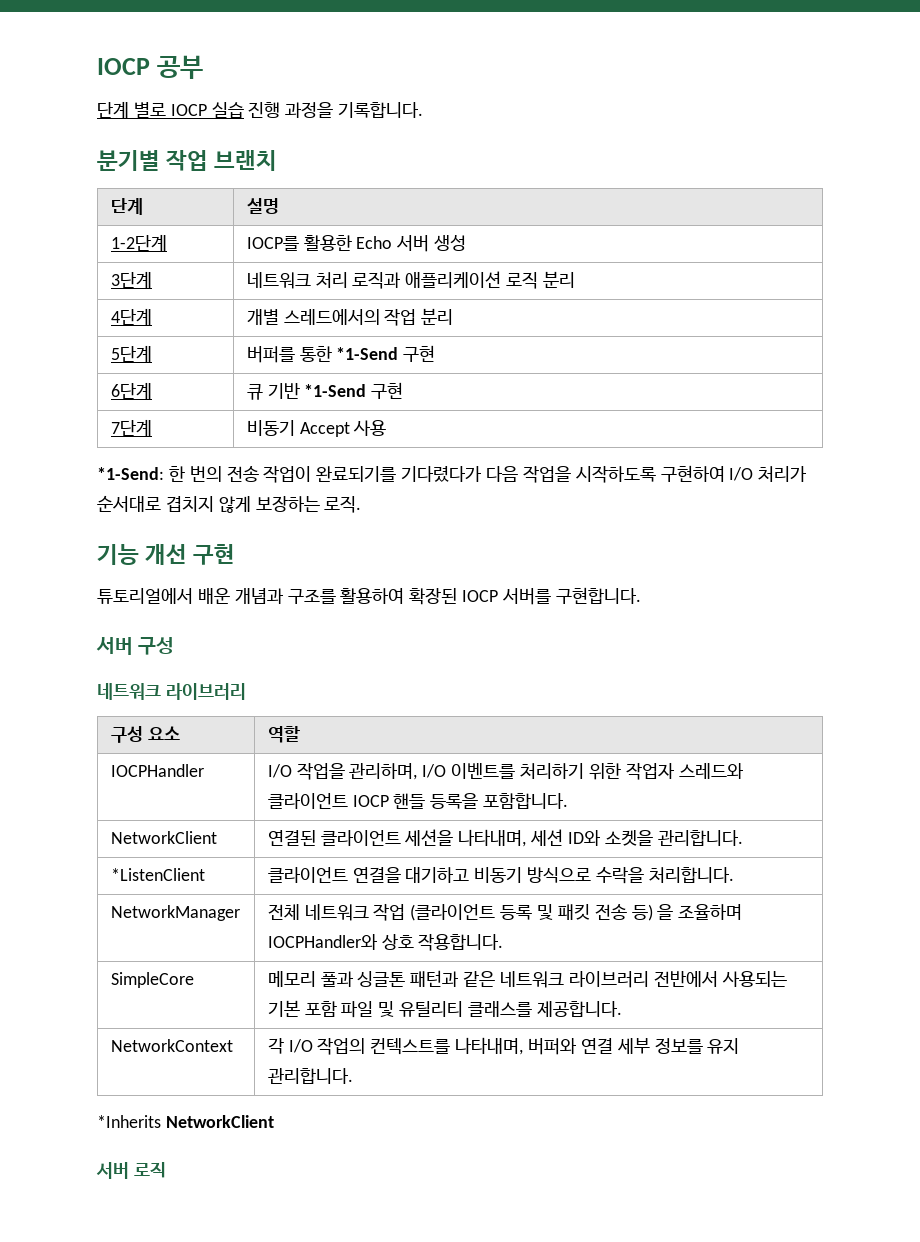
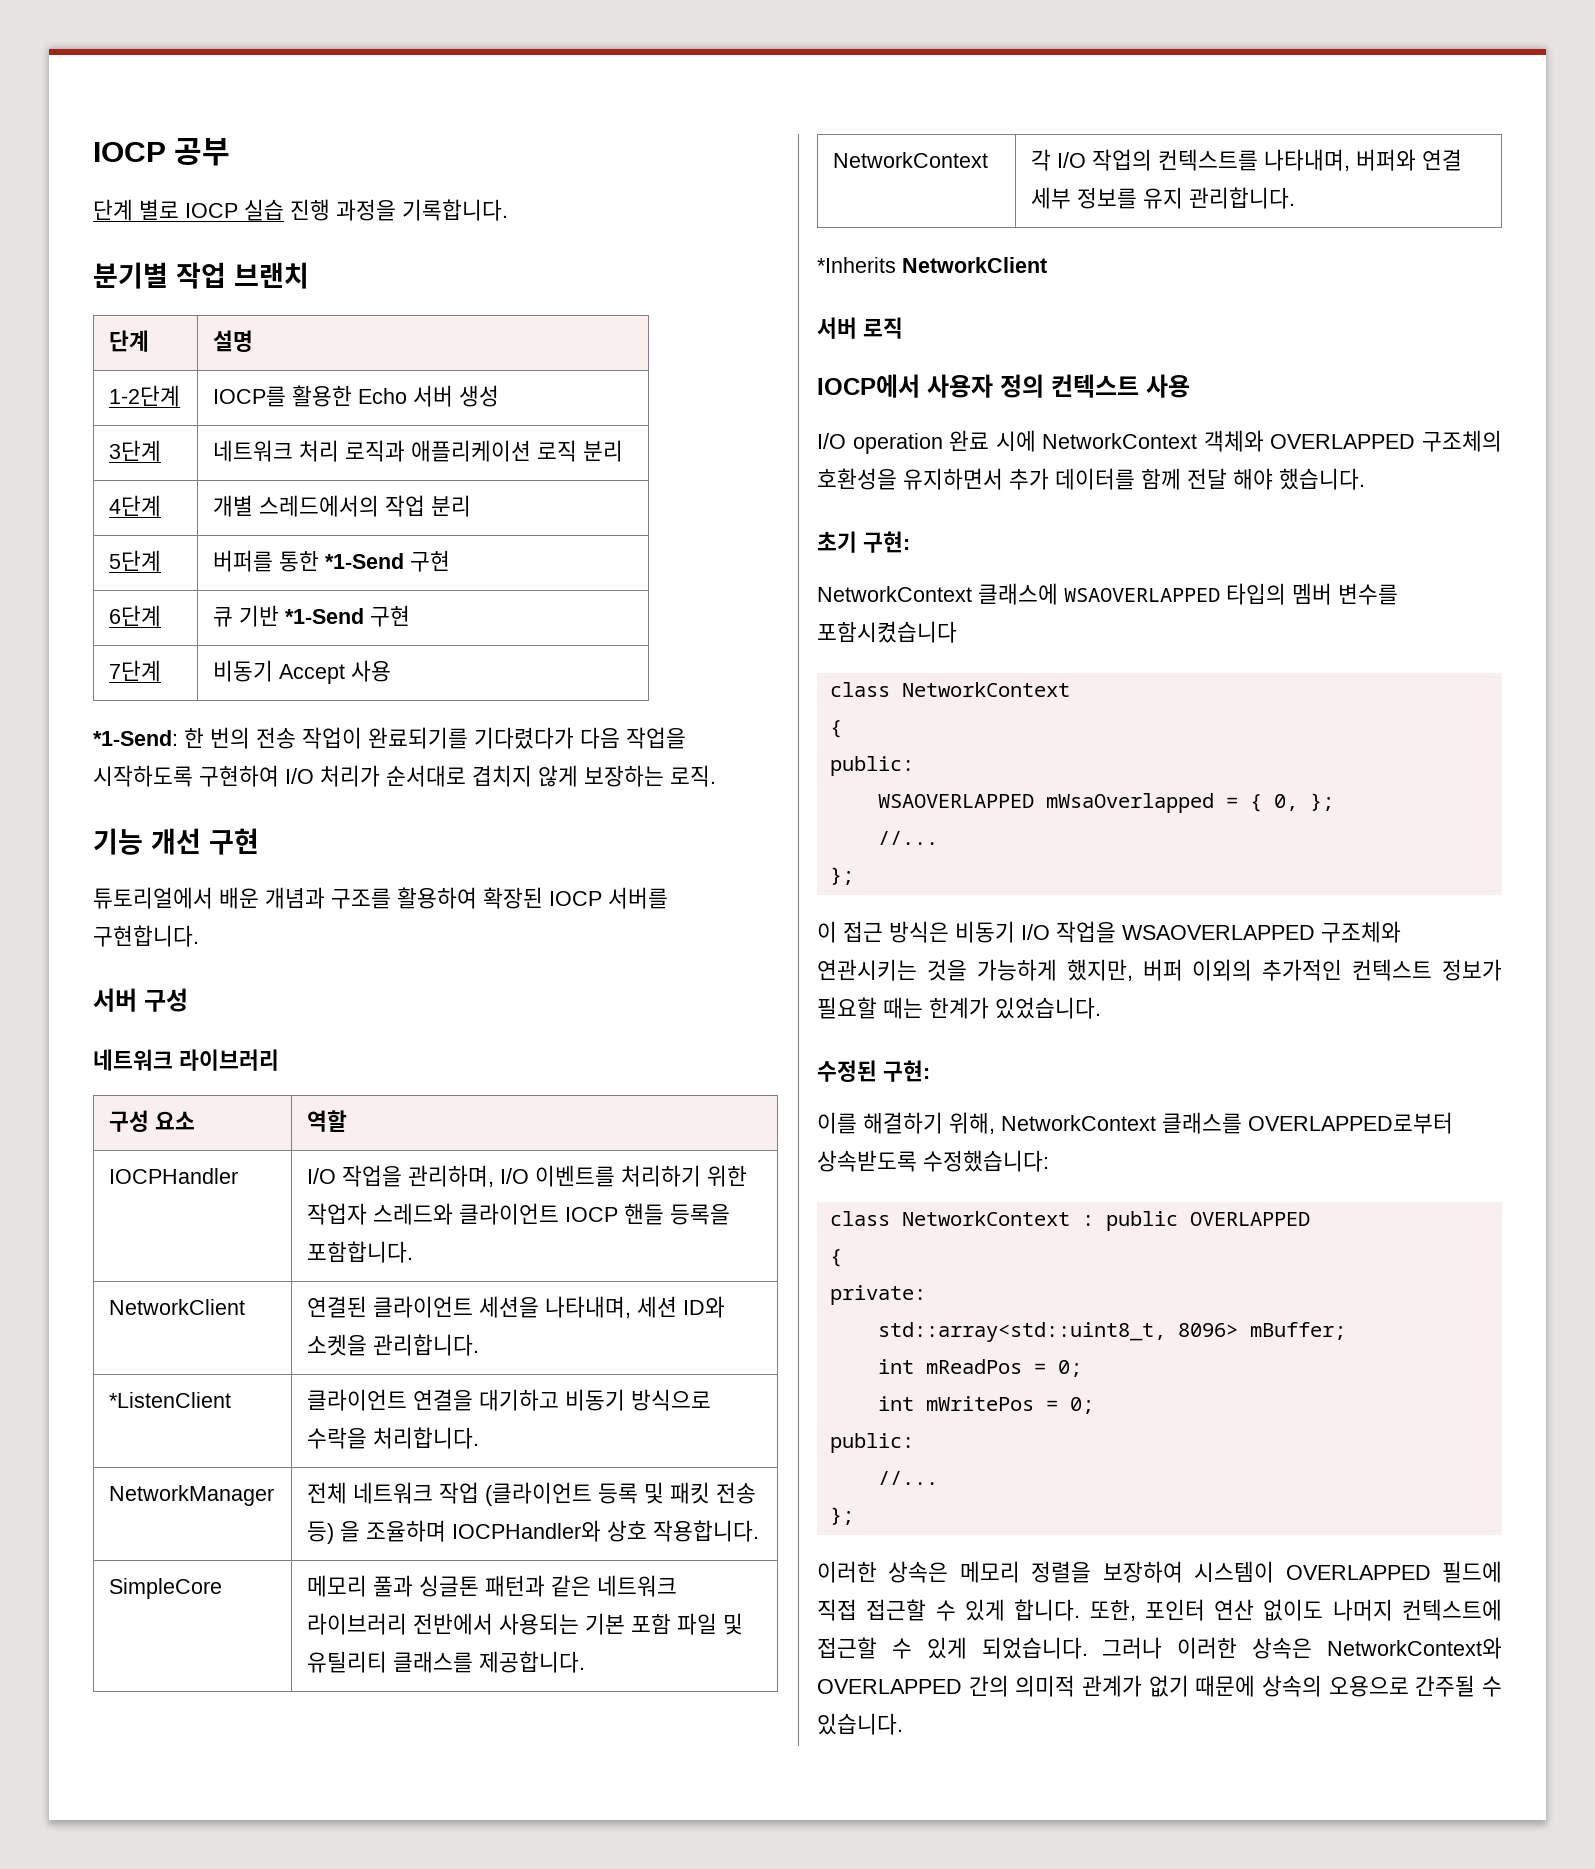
+ IOCP에서 사용자 정의 컨텍스트 사용
+ I/O operation 완료 시에 NetworkContext 객체와 OVERLAPPED 구조체의 호환성을 유지하면서 추가 데이터를 함께 전달 해야 했습니다.
+ 초기 구현:
+ NetworkContext 클래스에 WSAOVERLAPPED 타입의 멤버 변수를 포함시켰습니다
+ class NetworkContext
+ {
+ public:
+ WSAOVERLAPPED mWsaOverlapped = { 0, };
+ //...
+ };
+ 이 접근 방식은 비동기 I/O 작업을 WSAOVERLAPPED 구조체와 연관시키는 것을 가능하게 했지만, 버퍼 이외의 추가적인 컨텍스트 정보가 필요할 때는 한계가 있었습니다.
+ 수정된 구현:
+ 이를 해결하기 위해, NetworkContext 클래스를 OVERLAPPED로부터 상속받도록 수정했습니다:
+ class NetworkContext : public OVERLAPPED
+ {
+ private:
+ std::array<std::uint8_t, 8096> mBuffer;
+ int mReadPos = 0;
+ int mWritePos = 0;
+ public:
+ //...
+ };
+ 이러한 상속은 메모리 정렬을 보장하여 시스템이 OVERLAPPED 필드에 직접 접근할 수 있게 합니다. 또한, 포인터 연산 없이도 나머지 컨텍스트에 접근할 수 있게 되었습니다. 그러나 이러한 상속은 NetworkContext와 OVERLAPPED 간의 의미적 관계가 없기 때문에 상속의 오용으로 간주될 수 있습니다.

